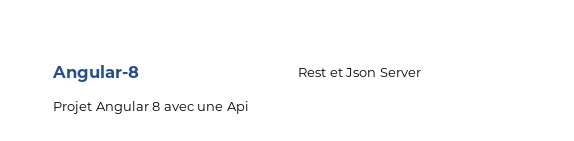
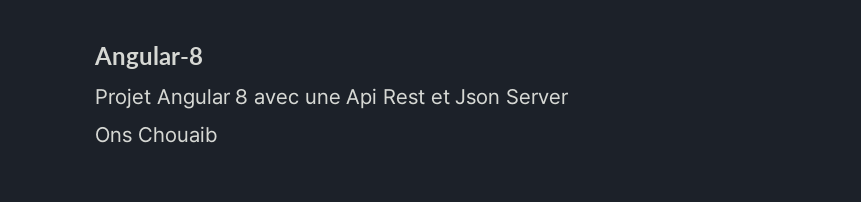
+ Ons Chouaib

